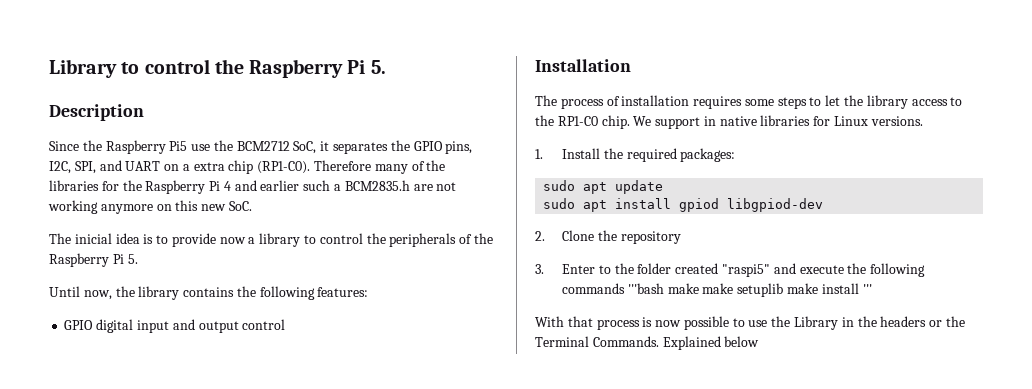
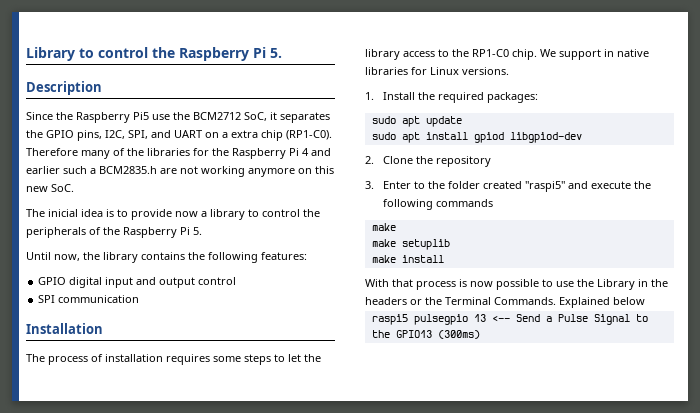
+ SPI communication
- 3. Enter to the folder created "raspi5" and execute the following commands '''bash make make setuplib make install '''
+ 3. Enter to the folder created "raspi5" and execute the following commands
+ make
+ make setuplib
+ make install
+ raspi5 pulsegpio 13 <-- Send a Pulse Signal to the GPIO13 (300ms)

